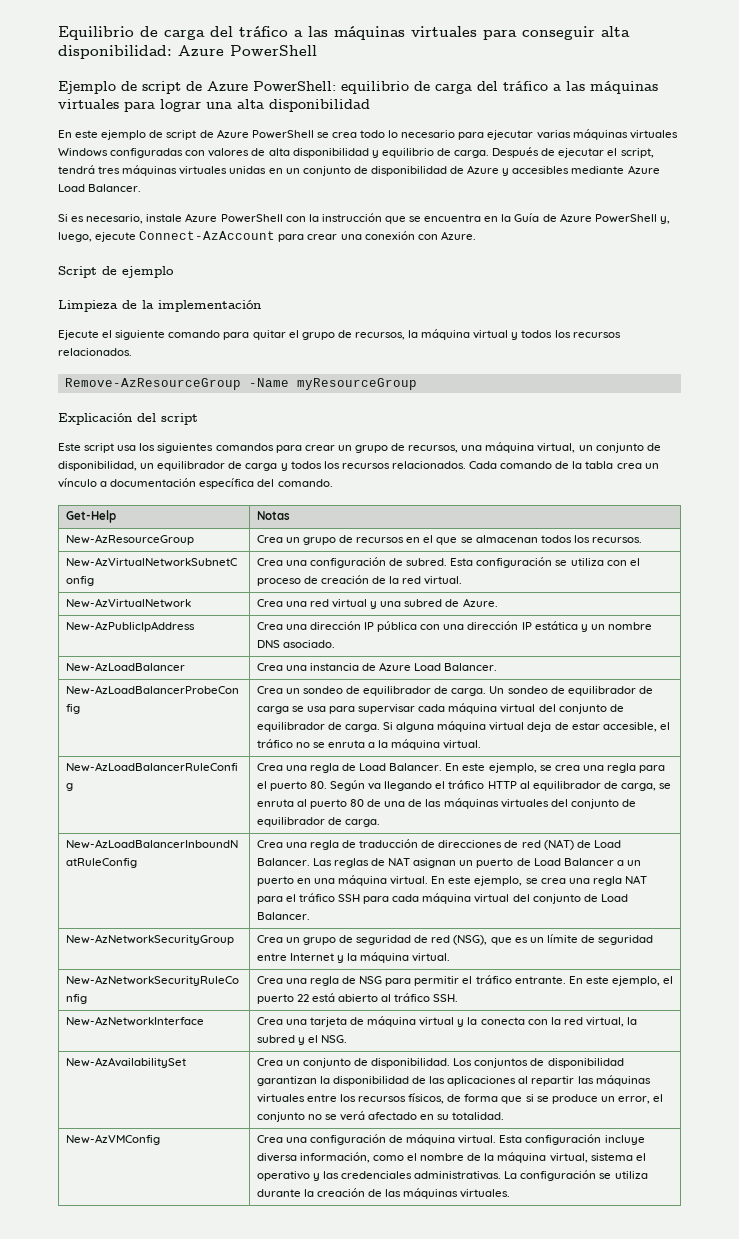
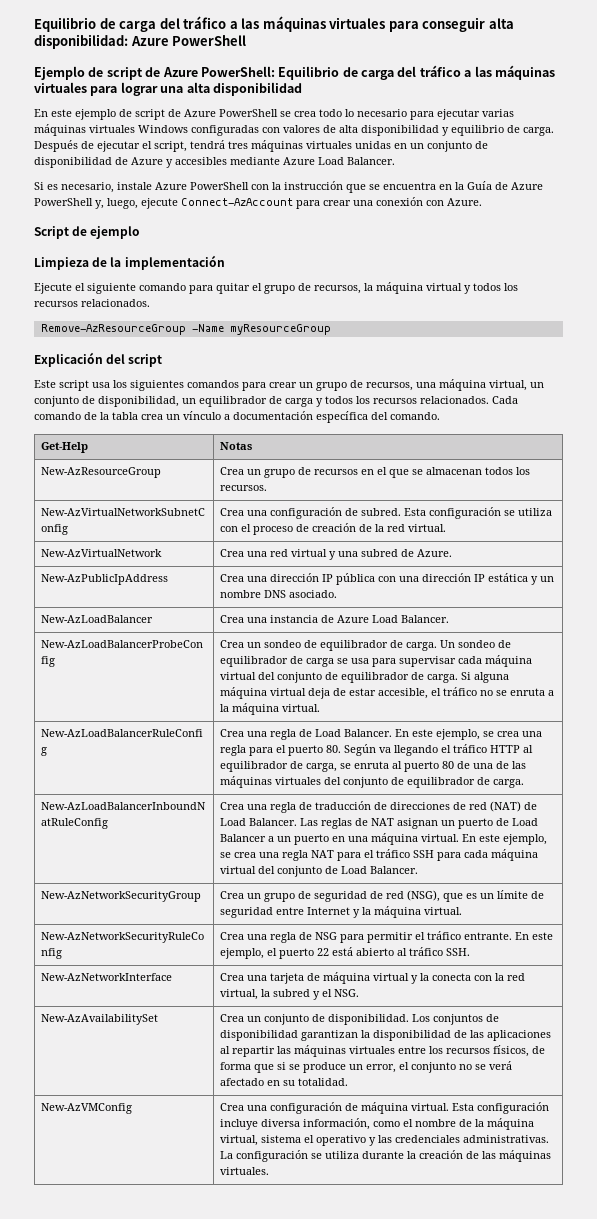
- Ejemplo de script de Azure PowerShell: equilibrio de carga del tráfico a las máquinas virtuales para lograr una alta disponibilidad
+ Ejemplo de script de Azure PowerShell: Equilibrio de carga del tráfico a las máquinas virtuales para lograr una alta disponibilidad

